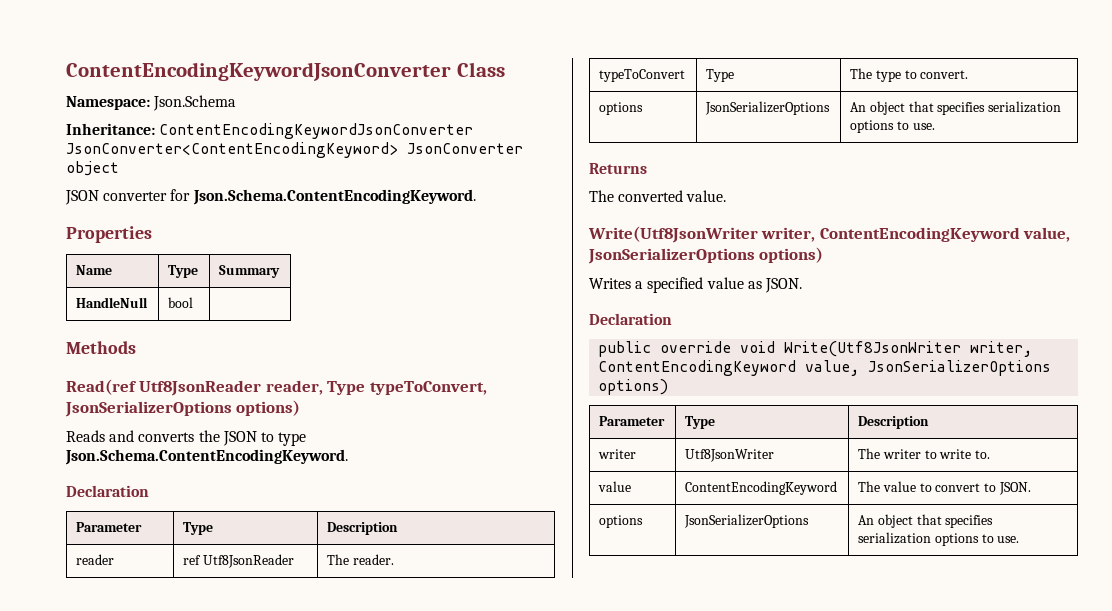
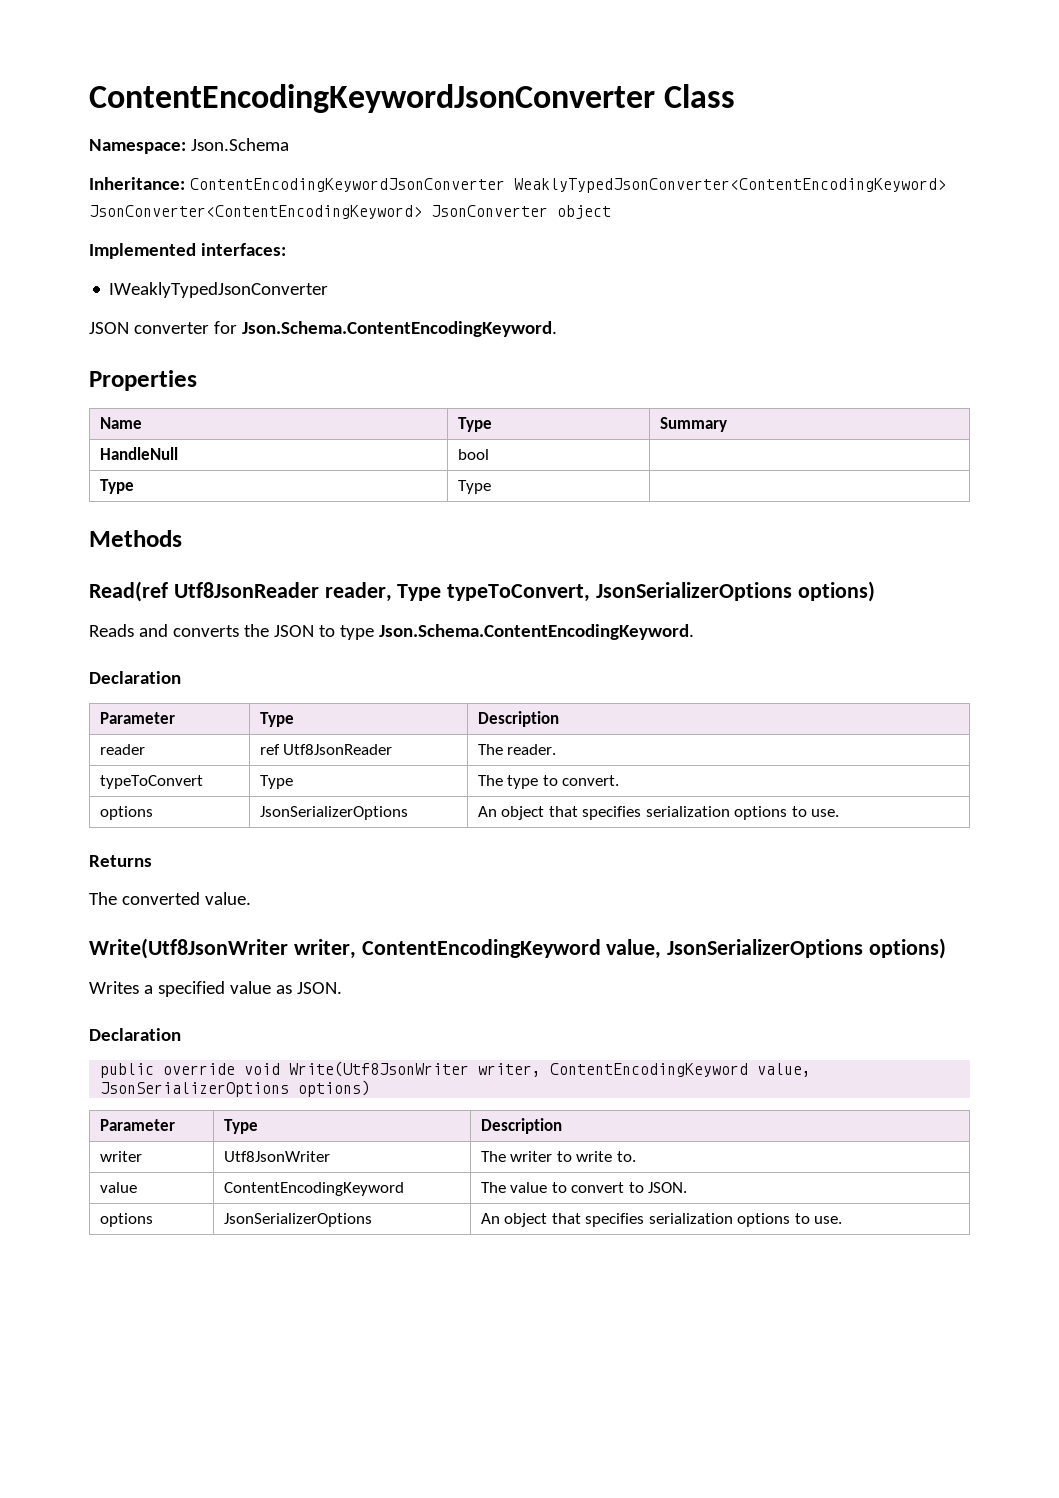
- Inheritance: ContentEncodingKeywordJsonConverter JsonConverter<ContentEncodingKeyword> JsonConverter object
+ Inheritance: ContentEncodingKeywordJsonConverter WeaklyTypedJsonConverter<ContentEncodingKeyword> JsonConverter<ContentEncodingKeyword> JsonConverter object
+ Implemented interfaces:
+ IWeaklyTypedJsonConverter
+ Type | Type |

